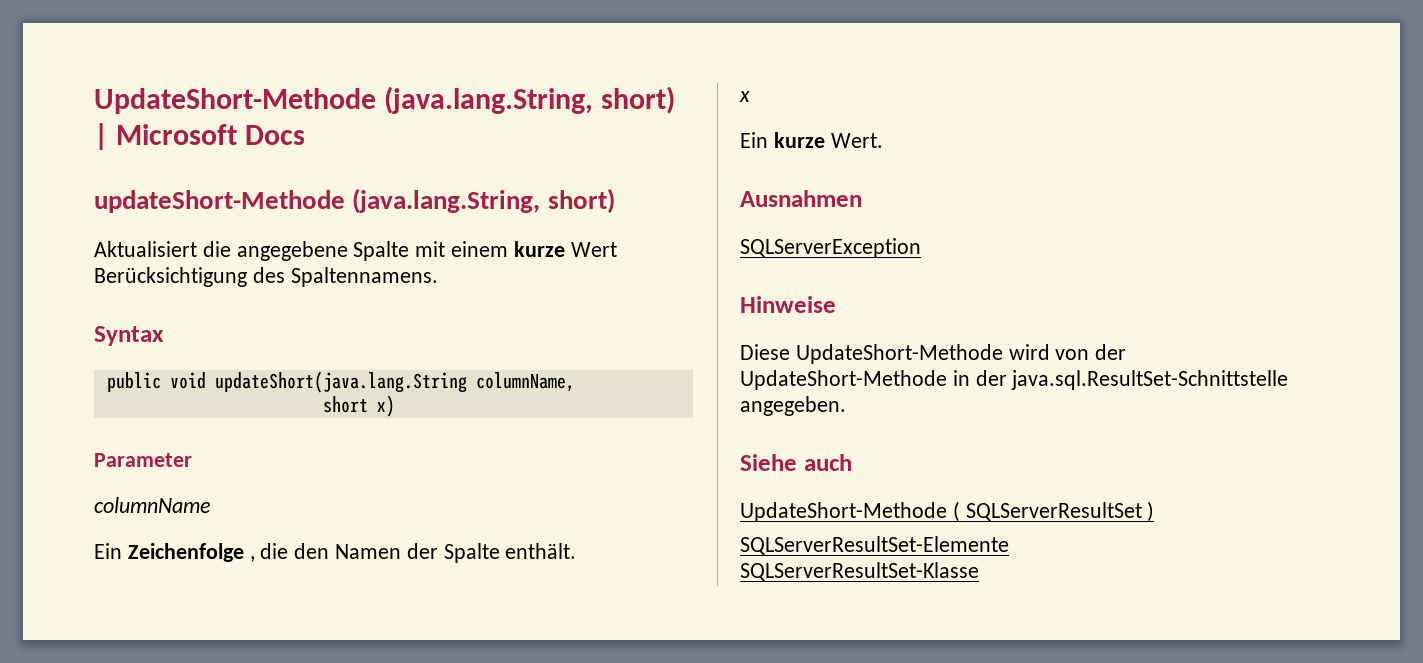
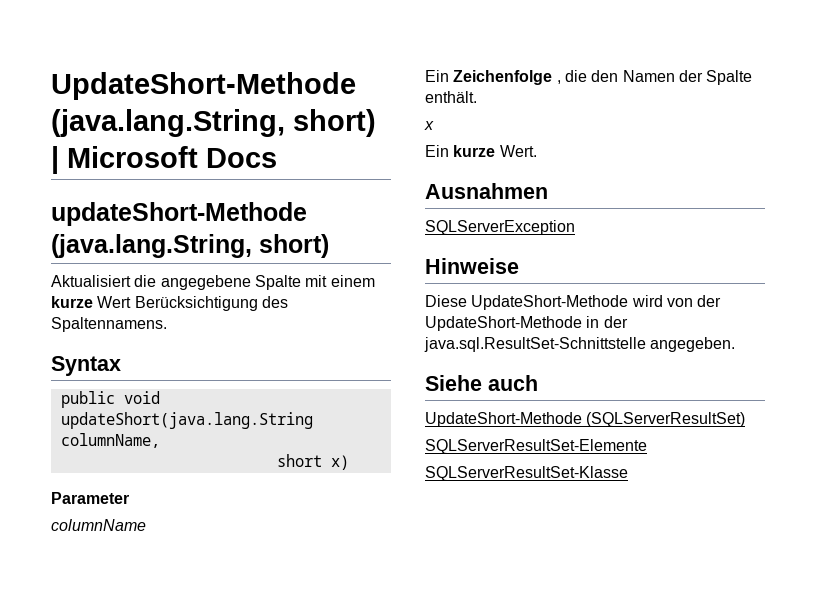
- UpdateShort-Methode ( SQLServerResultSet )
+ UpdateShort-Methode (SQLServerResultSet)

